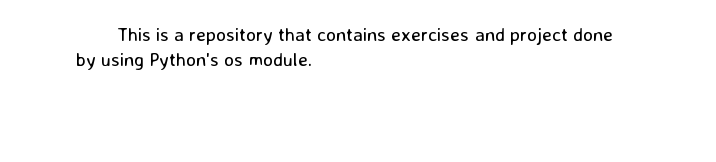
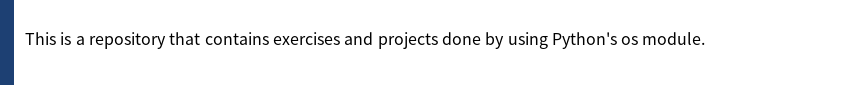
- This is a repository that contains exercises and project done by using Python's os module.
+ This is a repository that contains exercises and projects done by using Python's os module.

